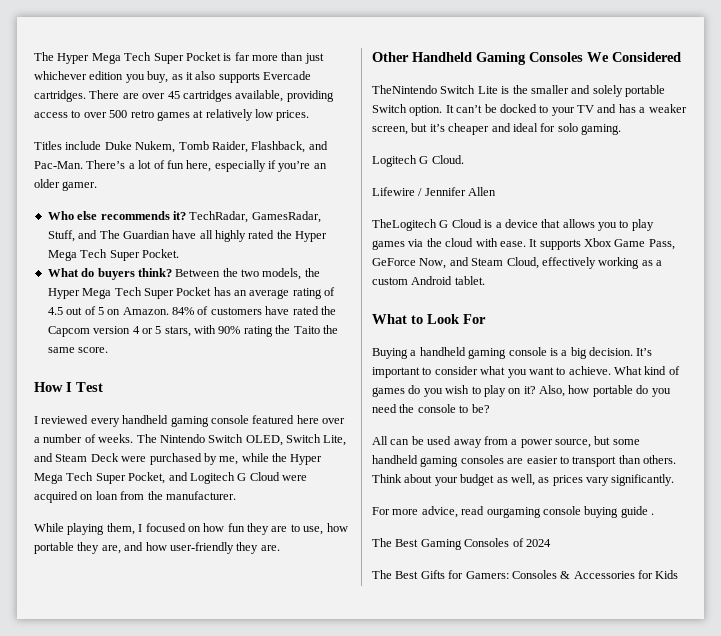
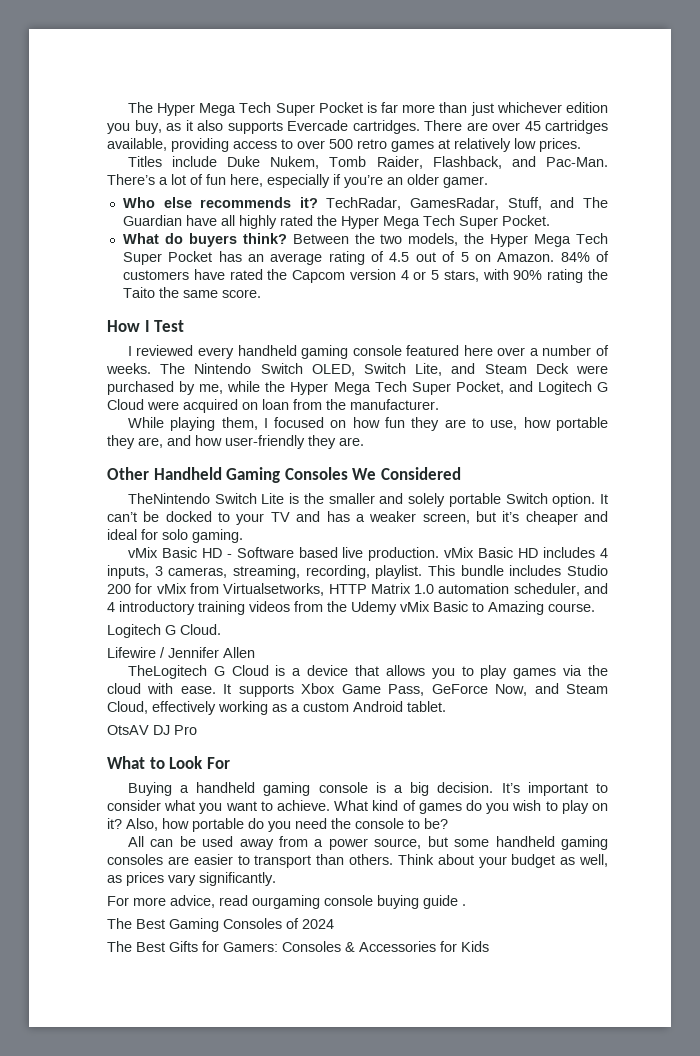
+ vMix Basic HD - Software based live production. vMix Basic HD includes 4 inputs, 3 cameras, streaming, recording, playlist. This bundle includes Studio 200 for vMix from Virtualsetworks, HTTP Matrix 1.0 automation scheduler, and 4 introductory training videos from the Udemy vMix Basic to Amazing course.
+ OtsAV DJ Pro

